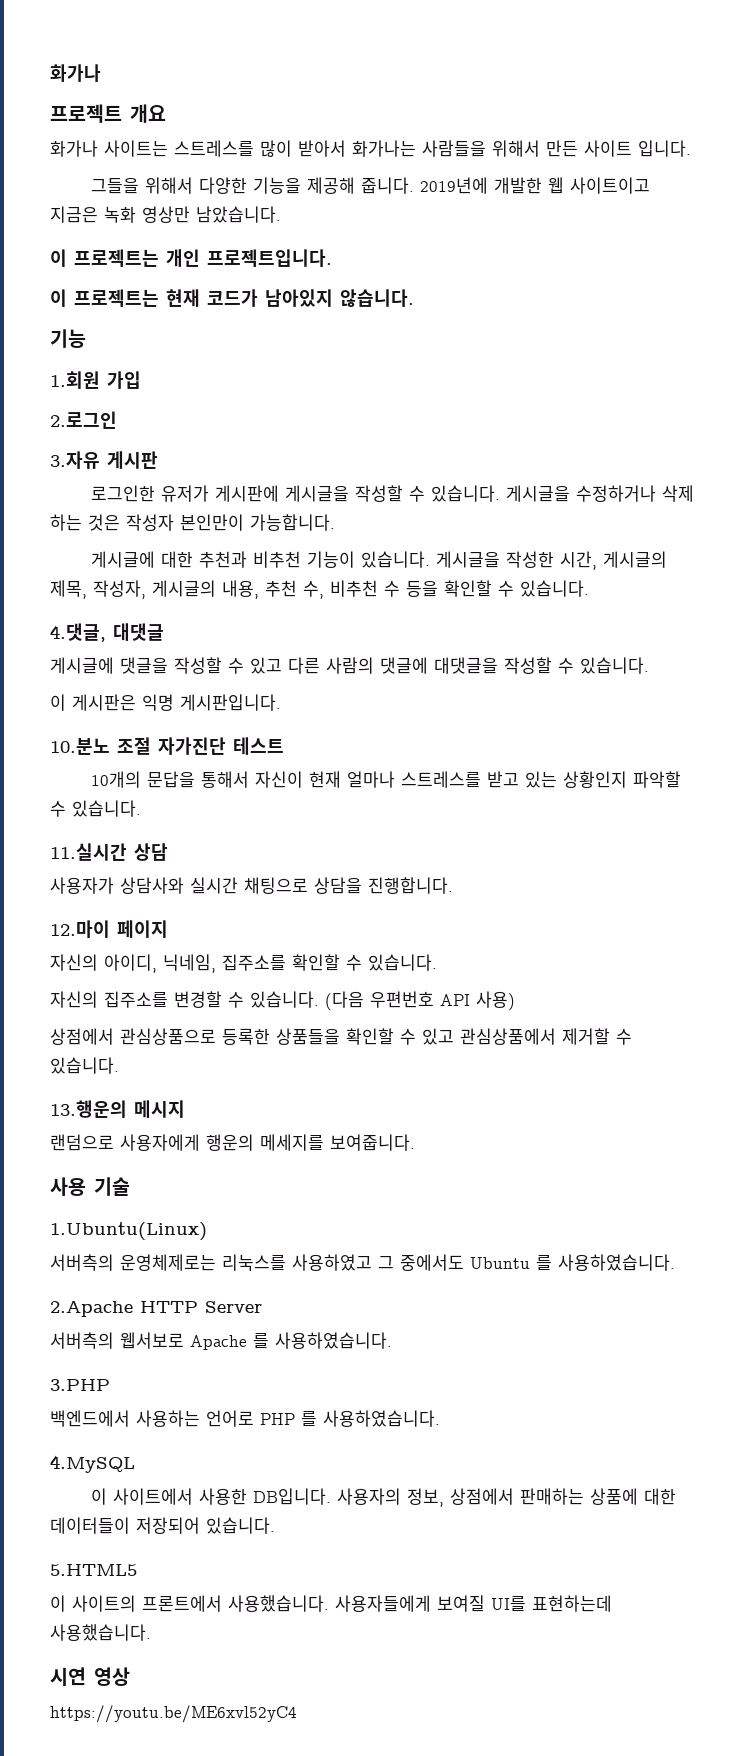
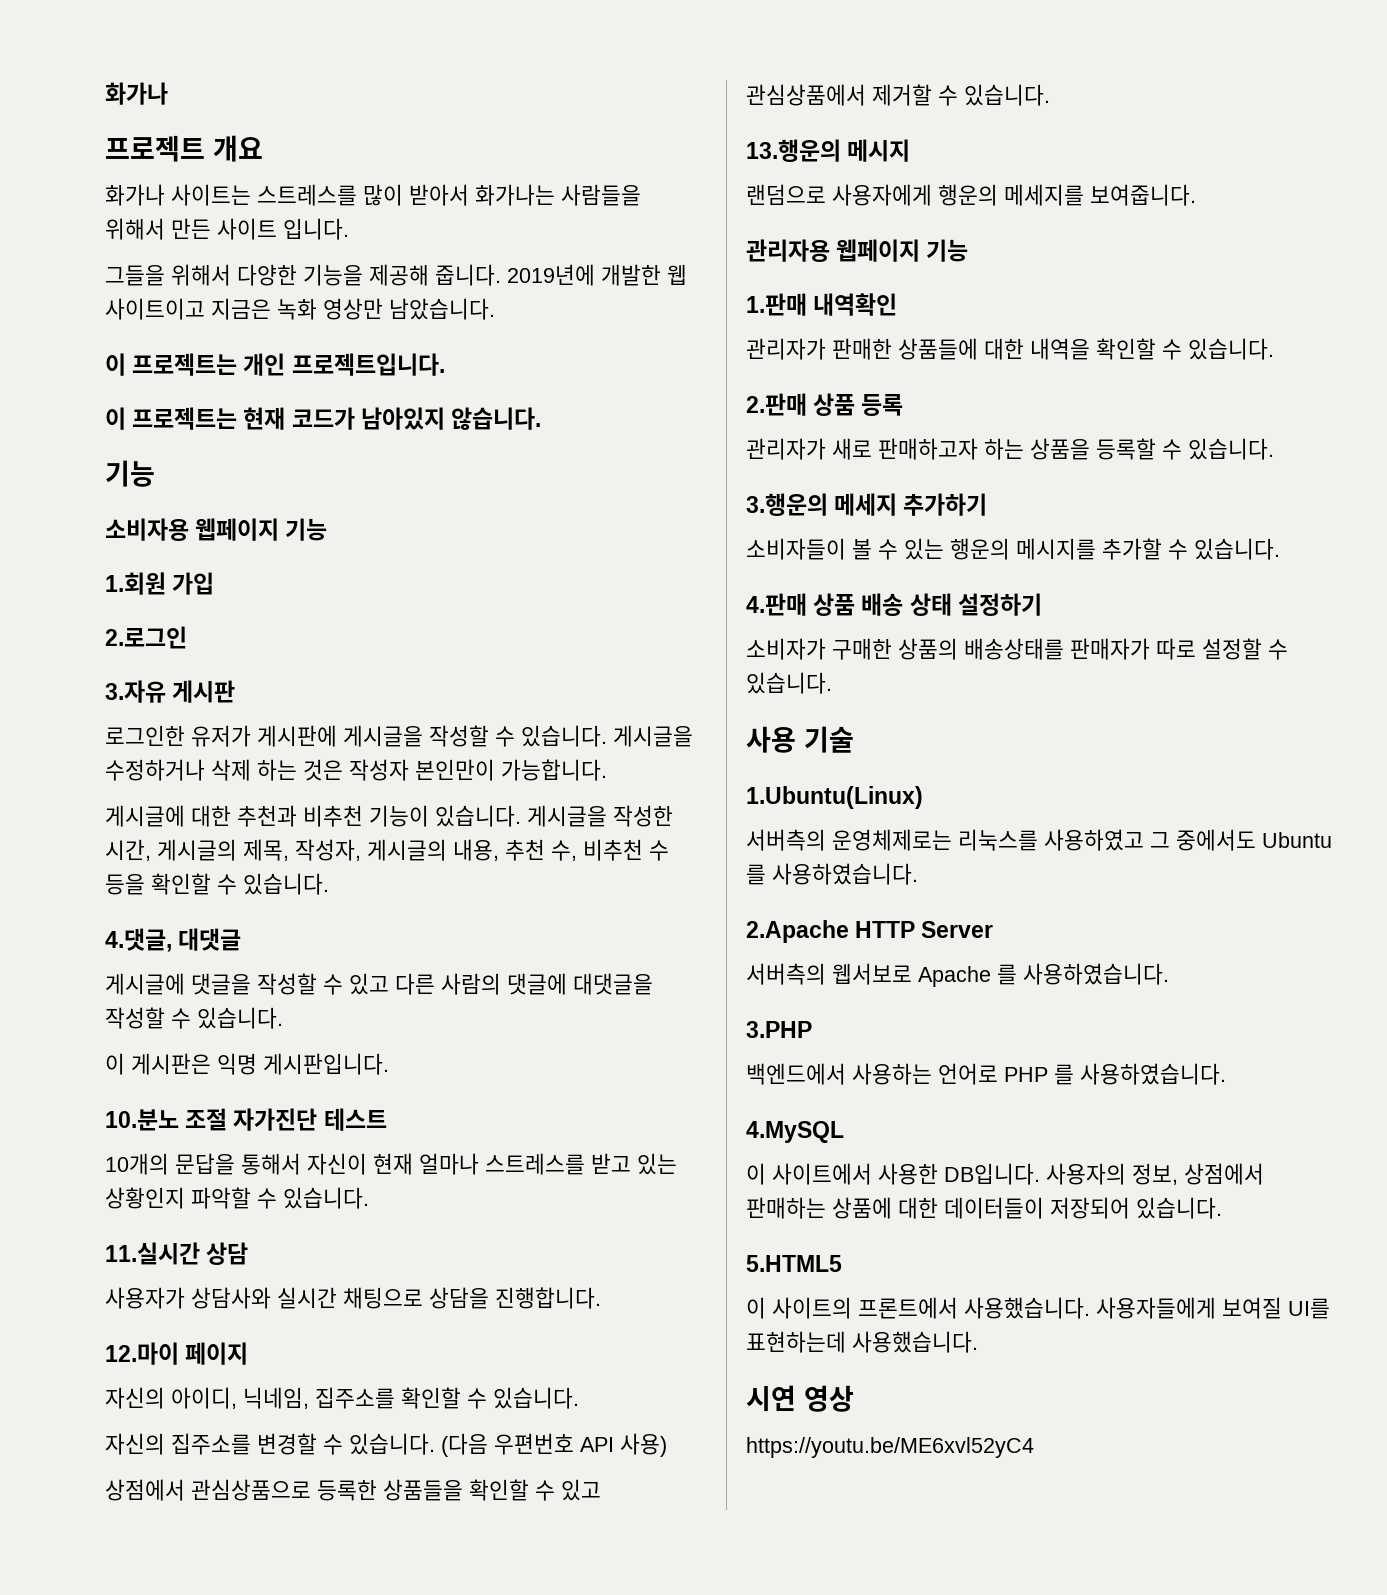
+ 소비자용 웹페이지 기능
+ 관리자용 웹페이지 기능
+ 1.판매 내역확인
+ 관리자가 판매한 상품들에 대한 내역을 확인할 수 있습니다.
+ 2.판매 상품 등록
+ 관리자가 새로 판매하고자 하는 상품을 등록할 수 있습니다.
+ 3.행운의 메세지 추가하기
+ 소비자들이 볼 수 있는 행운의 메시지를 추가할 수 있습니다.
+ 4.판매 상품 배송 상태 설정하기
+ 소비자가 구매한 상품의 배송상태를 판매자가 따로 설정할 수 있습니다.

